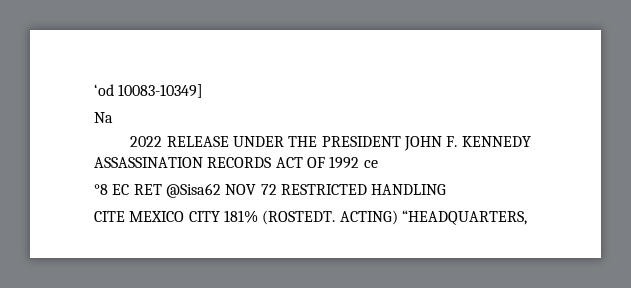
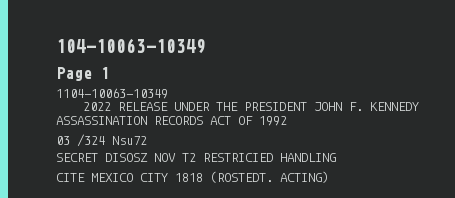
- ‘od 10083-10349]
- Na
+ 104-10063-10349
+ Page 1
+ 1104-10063-10349
- 2022 RELEASE UNDER THE PRESIDENT JOHN F. KENNEDY ASSASSINATION RECORDS ACT OF 1992 ce
- °8 EC RET @Sisa62 NOV 72 RESTRICTED HANDLING
+ 2022 RELEASE UNDER THE PRESIDENT JOHN F. KENNEDY ASSASSINATION RECORDS ACT OF 1992
+ 03 /324 Nsu72
+ SECRET DISOSZ NOV T2 RESTRICIED HANDLING
- CITE MEXICO CITY 181% (ROSTEDT.
+ CITE MEXICO CITY 1818 (ROSTEDT.
- ACTING) “HEADQUARTERS,
+ ACTING)

